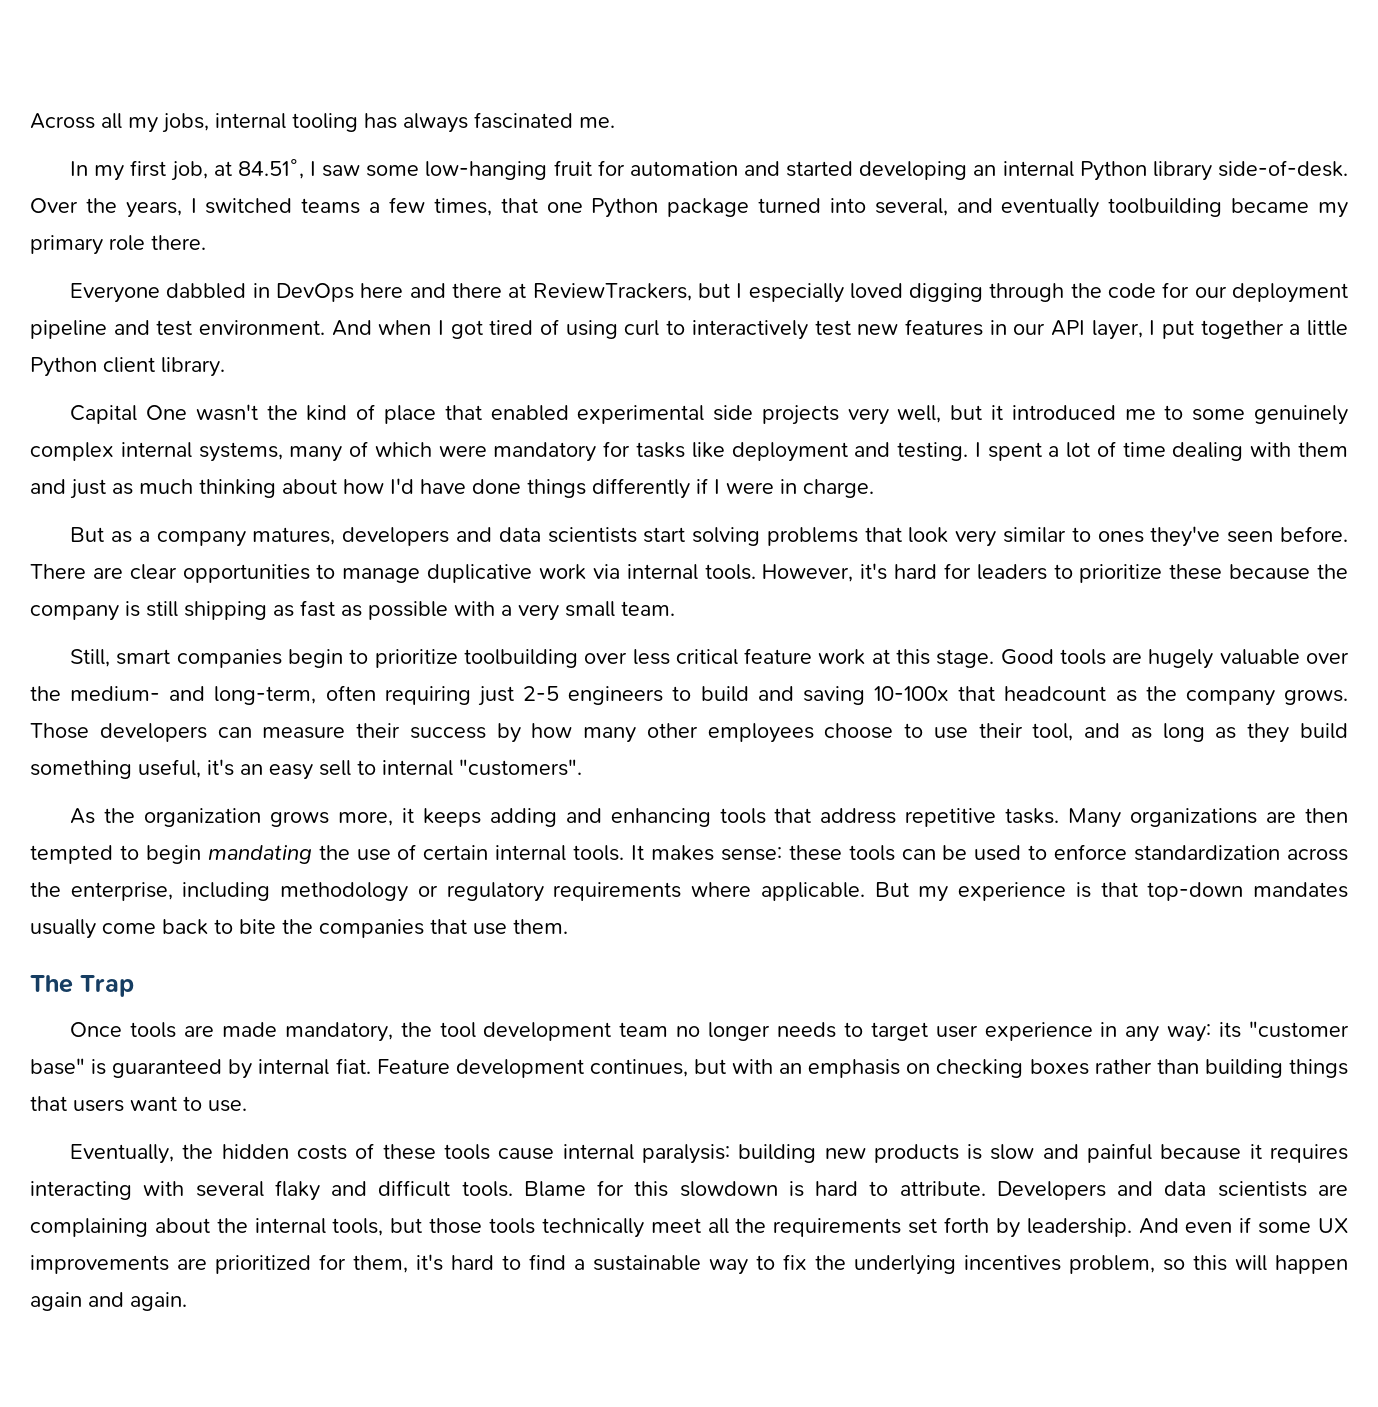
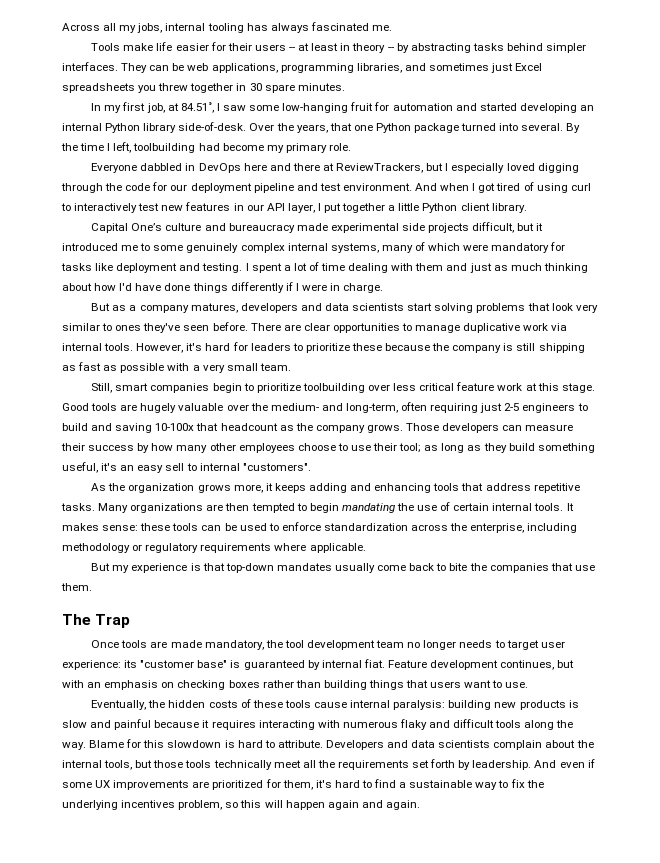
+ Tools make life easier for their users -- at least in theory -- by abstracting tasks behind simpler interfaces. They can be web applications, programming libraries, and sometimes just Excel spreadsheets you threw together in 30 spare minutes.
- Over the years, I switched teams a few times, that one Python package turned into several, and eventually toolbuilding became my primary role there.
+ Over the years, that one Python package turned into several. By the time I left, toolbuilding had become my primary role.
- Capital One wasn't the kind of place that enabled experimental side projects very well, but it introduced me to some genuinely complex internal systems, many of which were mandatory for tasks like deployment and testing.
+ Capital One’s culture and bureaucracy made experimental side projects difficult, but it introduced me to some genuinely complex internal systems, many of which were mandatory for tasks like deployment and testing.
- Those developers can measure their success by how many other employees choose to use their tool, and as long as they build something useful, it's an easy sell to internal "customers".
+ Those developers can measure their success by how many other employees choose to use their tool; as long as they build something useful, it's an easy sell to internal "customers".
- It makes sense: these tools can be used to enforce standardization across the enterprise, including methodology or regulatory requirements where applicable. But my experience is that top-down mandates usually come back to bite the companies that use them.
+ It makes sense: these tools can be used to enforce standardization across the enterprise, including methodology or regulatory requirements where applicable.
+ But my experience is that top-down mandates usually come back to bite the companies that use them.
- Once tools are made mandatory, the tool development team no longer needs to target user experience in any way: its "customer base" is guaranteed by internal fiat.
+ Once tools are made mandatory, the tool development team no longer needs to target user experience: its "customer base" is guaranteed by internal fiat.
- Eventually, the hidden costs of these tools cause internal paralysis: building new products is slow and painful because it requires interacting with several flaky and difficult tools.
+ Eventually, the hidden costs of these tools cause internal paralysis: building new products is slow and painful because it requires interacting with numerous flaky and difficult tools along the way.
- Developers and data scientists are complaining about the internal tools, but those tools technically meet all the requirements set forth by leadership.
+ Developers and data scientists complain about the internal tools, but those tools technically meet all the requirements set forth by leadership.

